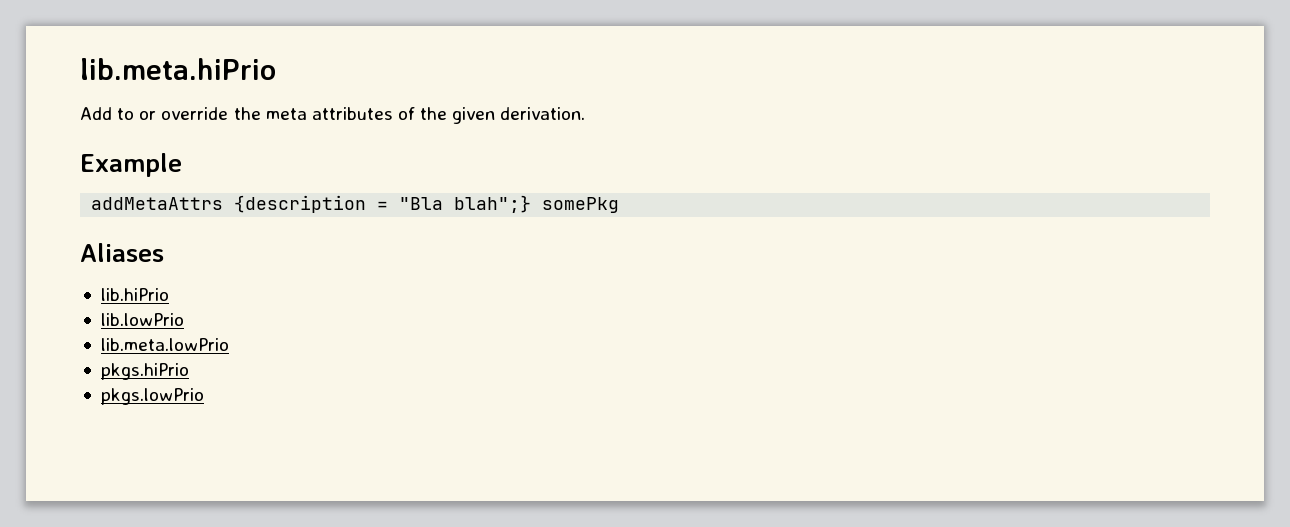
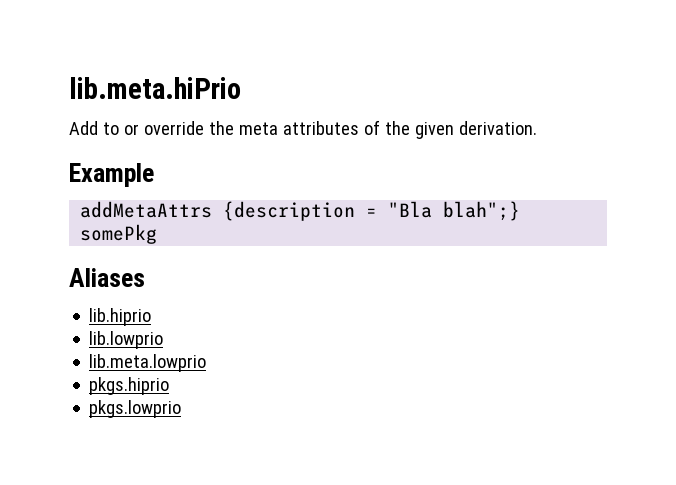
- lib.hiPrio
- lib.lowPrio
- lib.meta.lowPrio
- pkgs.hiPrio
- pkgs.lowPrio
+ lib.hiprio
+ lib.lowprio
+ lib.meta.lowprio
+ pkgs.hiprio
+ pkgs.lowprio

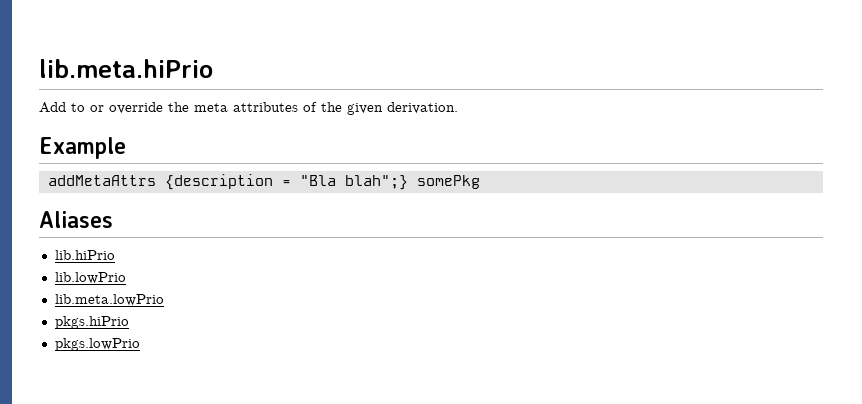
- lib.hiprio
- lib.lowprio
- lib.meta.lowprio
- pkgs.hiprio
- pkgs.lowprio
+ lib.hiPrio
+ lib.lowPrio
+ lib.meta.lowPrio
+ pkgs.hiPrio
+ pkgs.lowPrio

